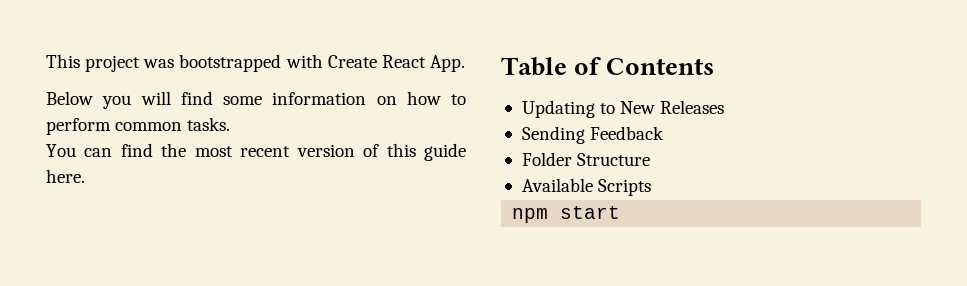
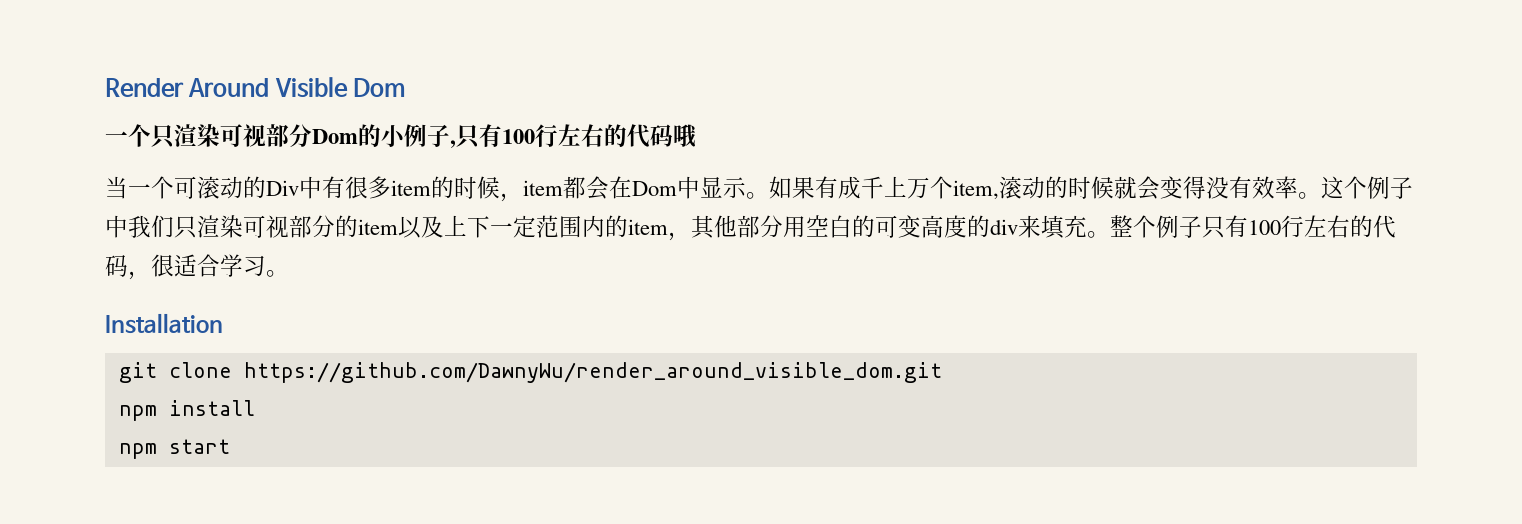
- This project was bootstrapped with Create React App.
- Below you will find some information on how to perform common tasks.
- You can find the most recent version of this guide here.
- Table of Contents
- Updating to New Releases
- Sending Feedback
- Folder Structure
- Available Scripts
+ Render Around Visible Dom
+ 一个只渲染可视部分Dom的小例子,只有100行左右的代码哦
+ 当一个可滚动的Div中有很多item的时候，item都会在Dom中显示。如果有成千上万个item,滚动的时候就会变得没有效率。这个例子中我们只渲染可视部分的item以及上下一定范围内的item，其他部分用空白的可变高度的div来填充。整个例子只有100行左右的代码，很适合学习。
+ Installation
+ git clone https://github.com/DawnyWu/render_around_visible_dom.git
+ npm install

